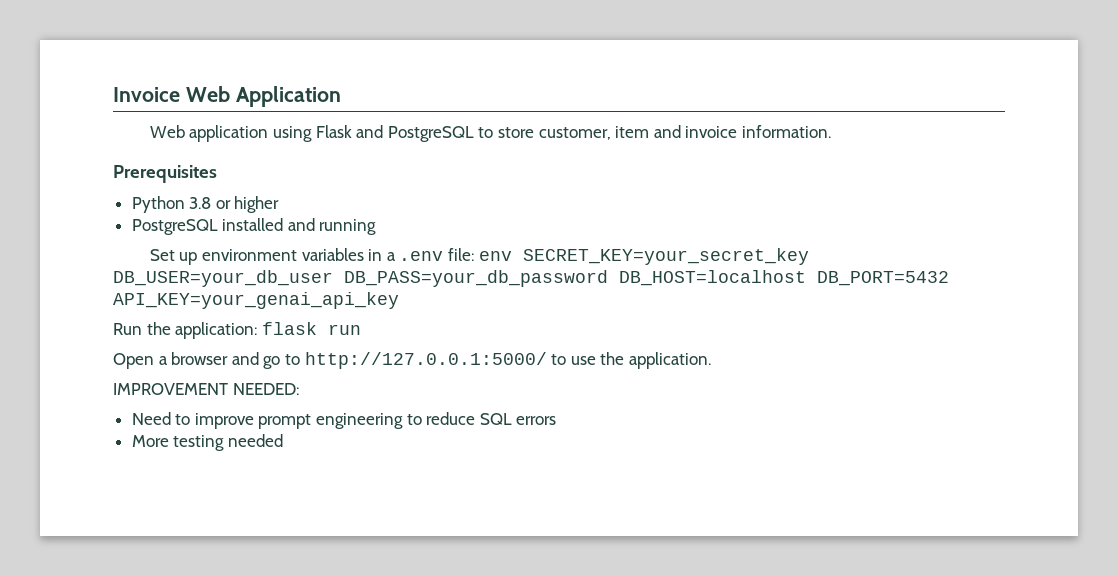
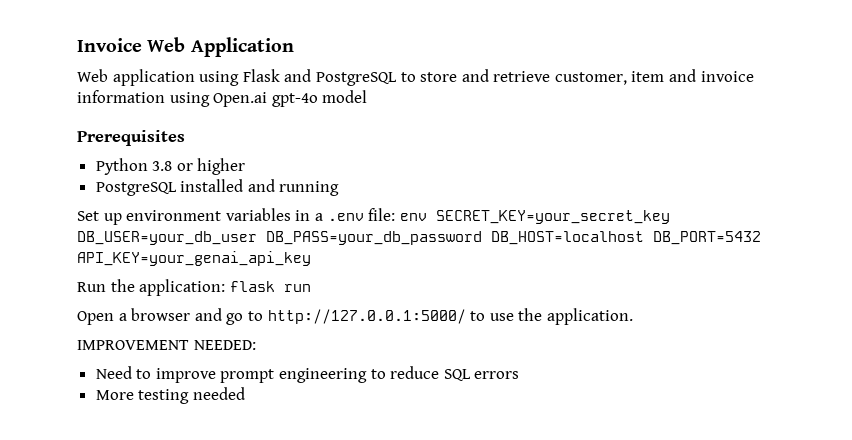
- Web application using Flask and PostgreSQL to store customer, item and invoice information.
+ Web application using Flask and PostgreSQL to store and retrieve customer, item and invoice information using Open.ai gpt-4o model

